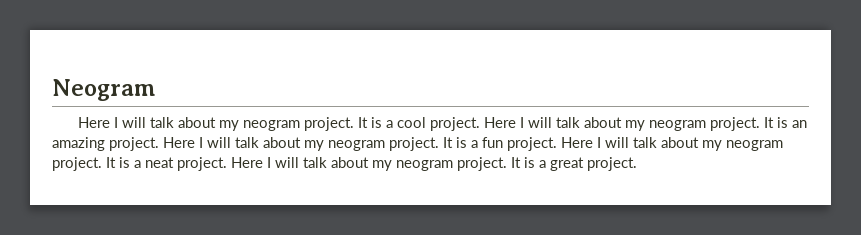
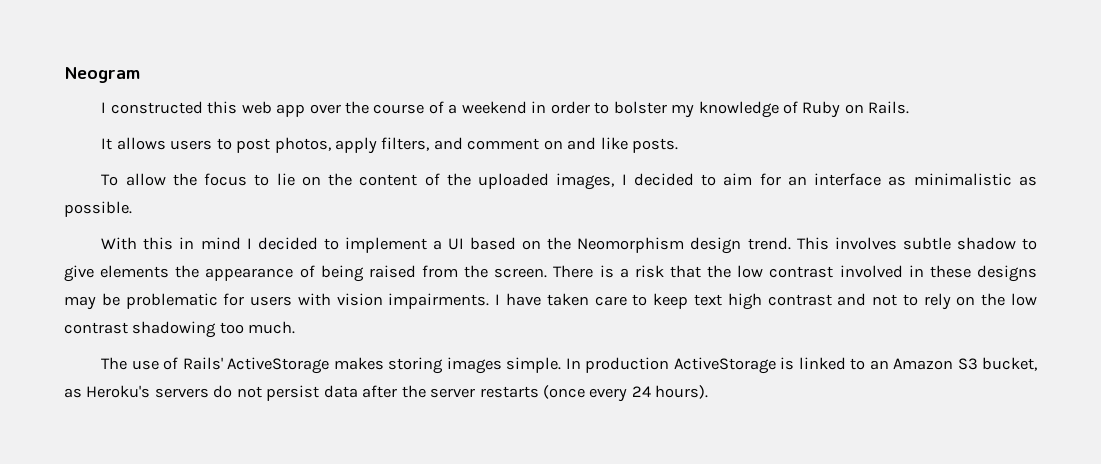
- Here I will talk about my neogram project. It is a cool project. Here I will talk about my neogram project. It is an amazing project. Here I will talk about my neogram project. It is a fun project. Here I will talk about my neogram project. It is a neat project. Here I will talk about my neogram project. It is a great project.
+ I constructed this web app over the course of a weekend in order to bolster my knowledge of Ruby on Rails.
+ It allows users to post photos, apply filters, and comment on and like posts.
+ To allow the focus to lie on the content of the uploaded images, I decided to aim for an interface as minimalistic as possible.
+ With this in mind I decided to implement a UI based on the Neomorphism design trend. This involves subtle shadow to give elements the appearance of being raised from the screen. There is a risk that the low contrast involved in these designs may be problematic for users with vision impairments. I have taken care to keep text high contrast and not to rely on the low contrast shadowing too much.
+ The use of Rails' ActiveStorage makes storing images simple. In production ActiveStorage is linked to an Amazon S3 bucket, as Heroku's servers do not persist data after the server restarts (once every 24 hours).

